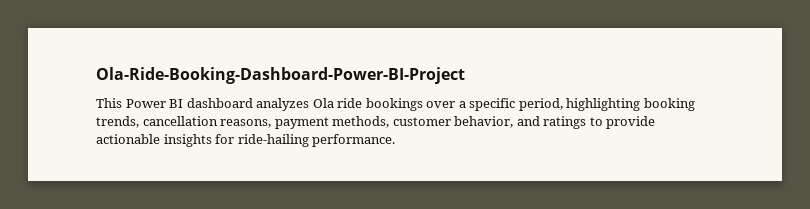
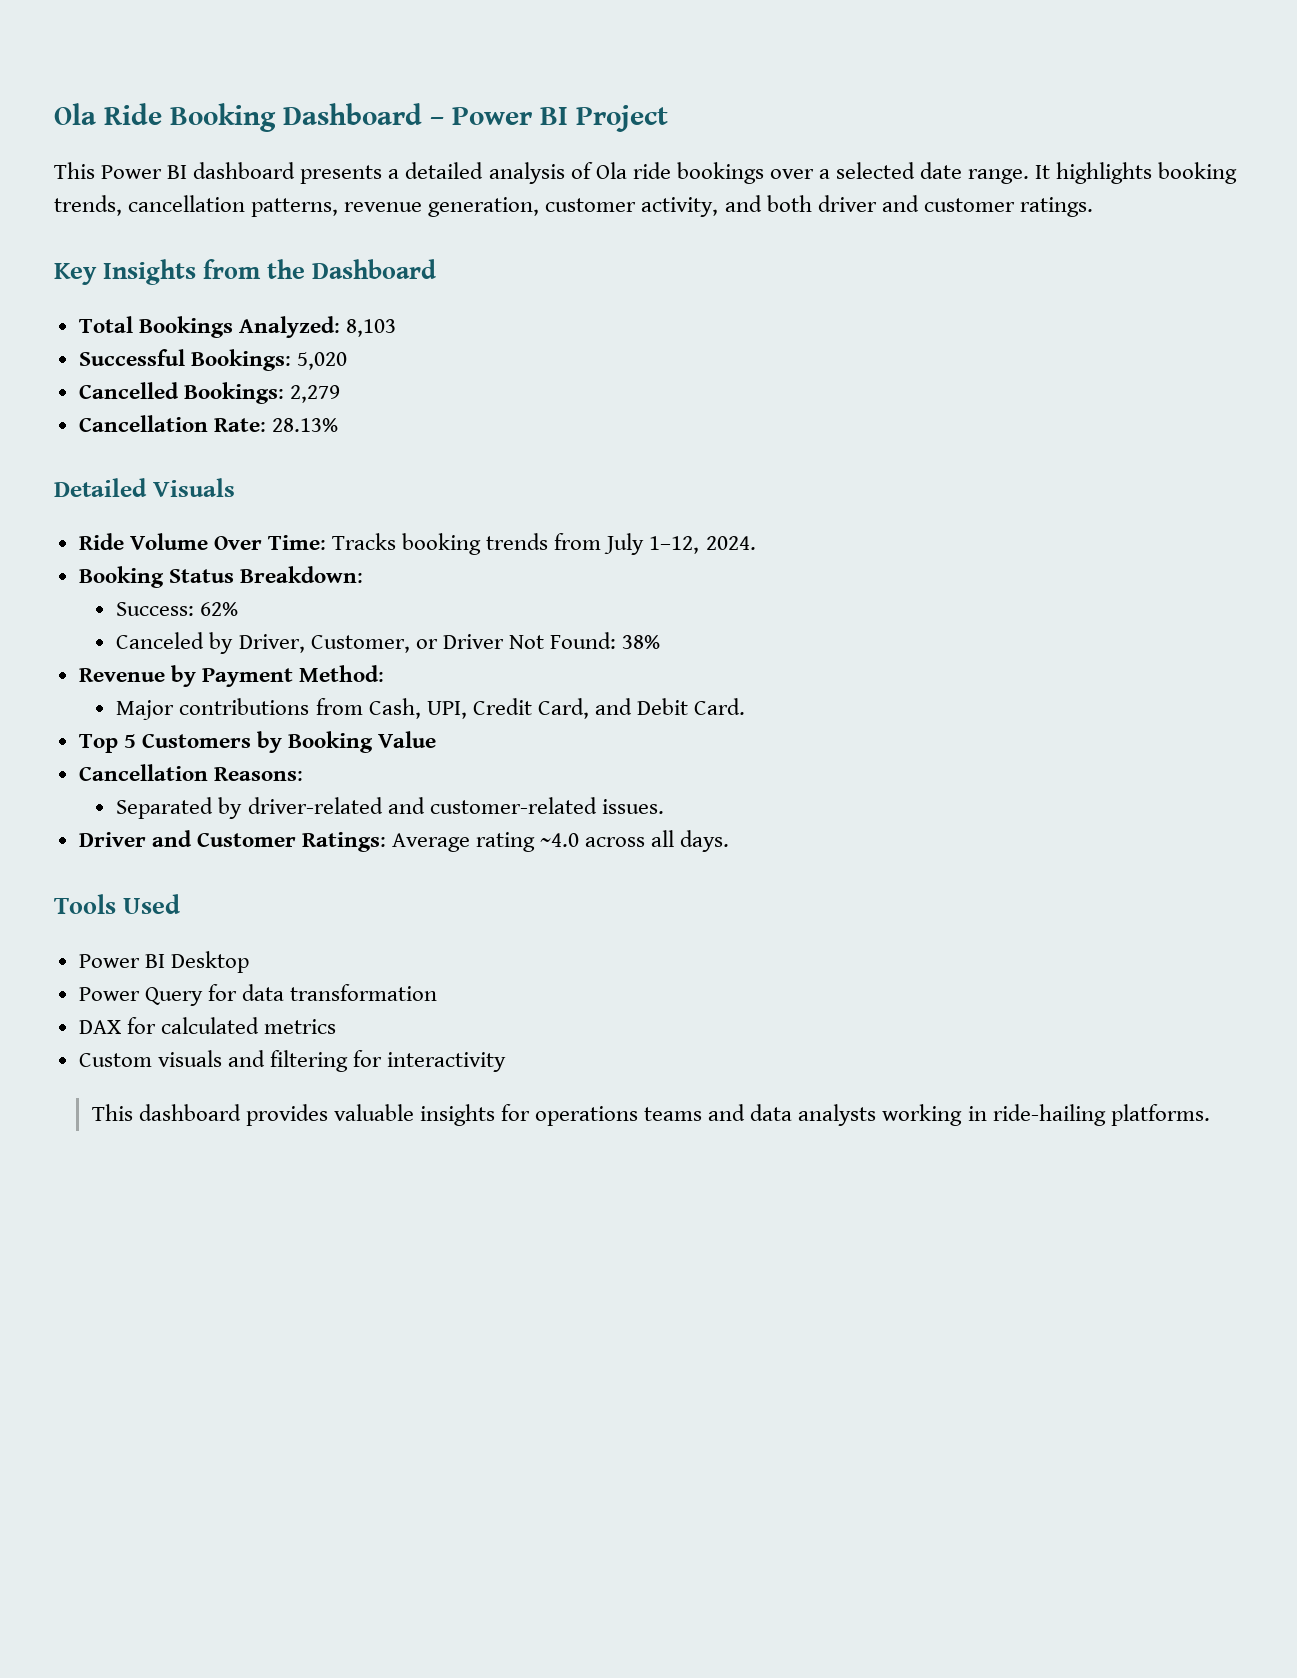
- Ola-Ride-Booking-Dashboard-Power-BI-Project
+ Ola Ride Booking Dashboard – Power BI Project
- This Power BI dashboard analyzes Ola ride bookings over a specific period, highlighting booking trends, cancellation reasons, payment methods, customer behavior, and ratings to provide actionable insights for ride-hailing performance.
+ This Power BI dashboard presents a detailed analysis of Ola ride bookings over a selected date range. It highlights booking trends, cancellation patterns, revenue generation, customer activity, and both driver and customer ratings.
+ Key Insights from the Dashboard
+ Total Bookings Analyzed: 8,103
+ Successful Bookings: 5,020
+ Cancelled Bookings: 2,279
+ Cancellation Rate: 28.13%
+ Detailed Visuals
+ Ride Volume Over Time: Tracks booking trends from July 1–12, 2024.
+ Booking Status Breakdown:
+ Success: 62%
+ Canceled by Driver, Customer, or Driver Not Found: 38%
+ Revenue by Payment Method:
+ Major contributions from Cash, UPI, Credit Card, and Debit Card.
+ Top 5 Customers by Booking Value
+ Cancellation Reasons:
+ Separated by driver-related and customer-related issues.
+ Driver and Customer Ratings: Average rating ~4.0 across all days.
+ Tools Used
+ Power BI Desktop
+ Power Query for data transformation
+ DAX for calculated metrics
+ Custom visuals and filtering for interactivity
+ This dashboard provides valuable insights for operations teams and data analysts working in ride-hailing platforms.

